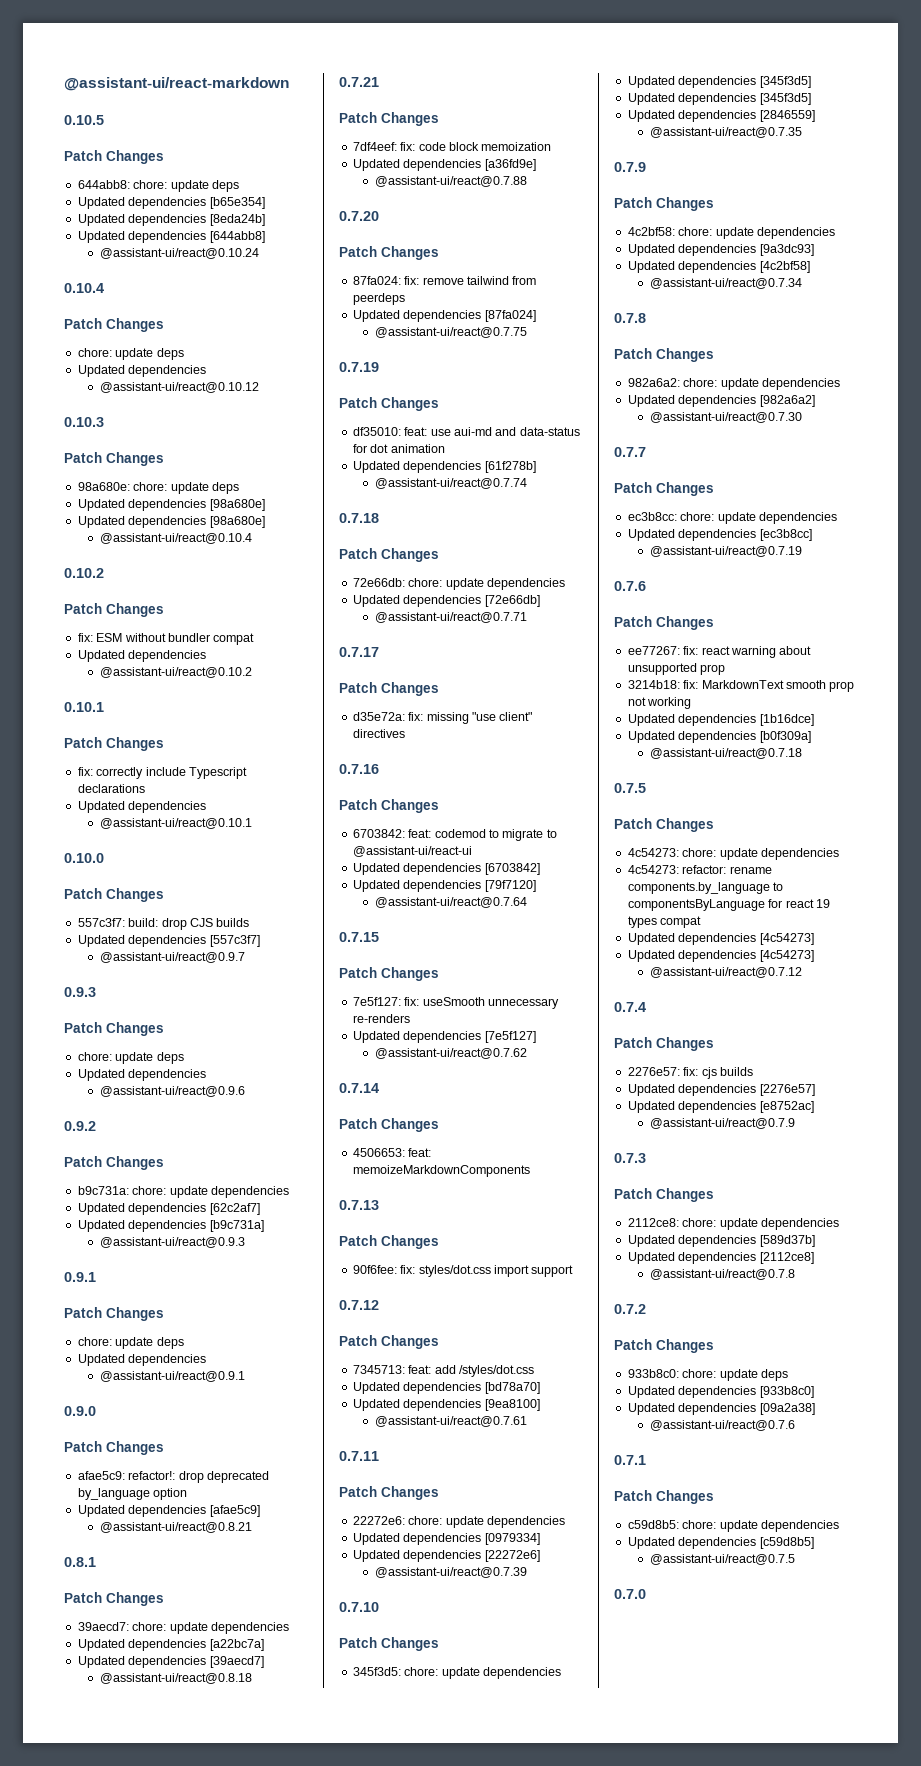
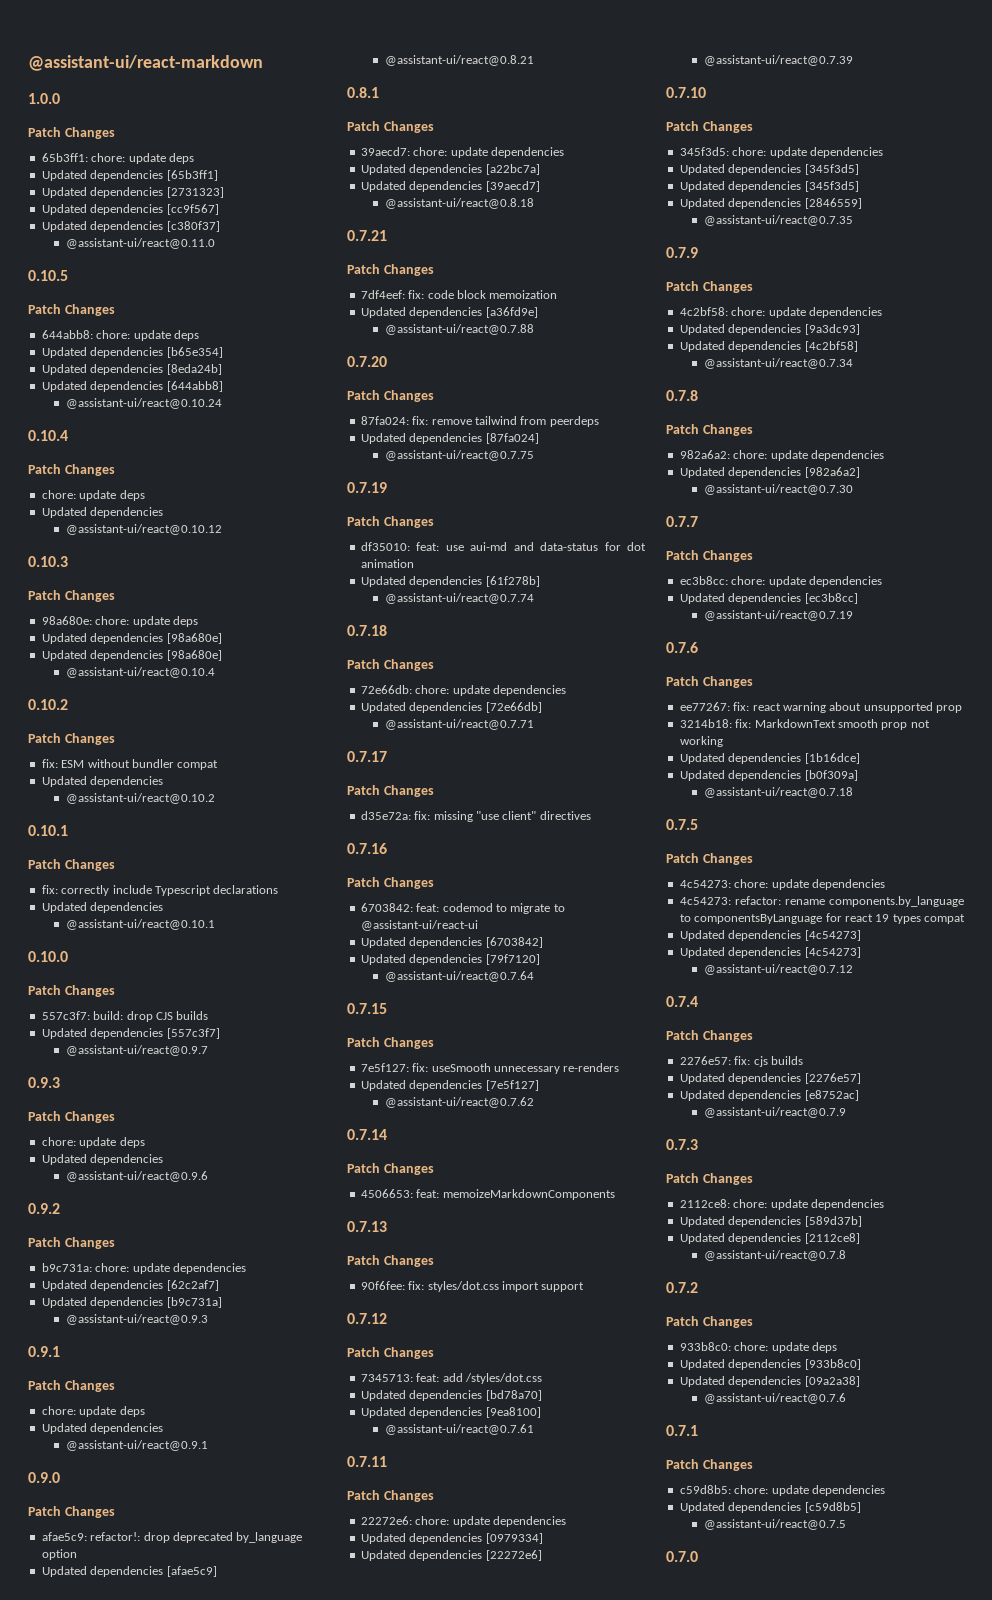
+ 1.0.0
+ Patch Changes
+ 65b3ff1: chore: update deps
+ Updated dependencies [65b3ff1]
+ Updated dependencies [2731323]
+ Updated dependencies [cc9f567]
+ Updated dependencies [c380f37]
+ @assistant-ui/react@0.11.0

